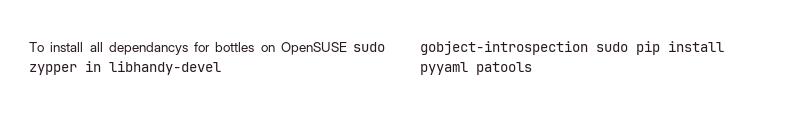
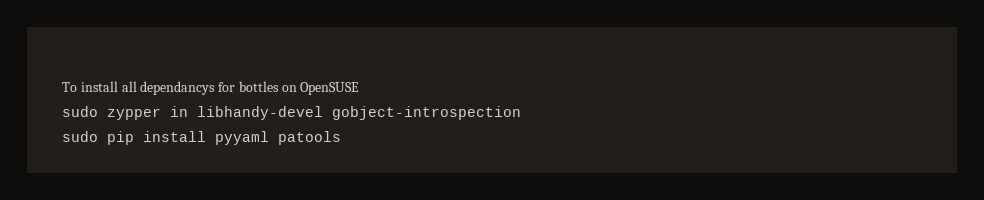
- To install all dependancys for bottles on OpenSUSE sudo zypper in libhandy-devel gobject-introspection sudo pip install pyyaml patools
+ To install all dependancys for bottles on OpenSUSE
+ sudo zypper in libhandy-devel gobject-introspection
+ sudo pip install pyyaml patools

